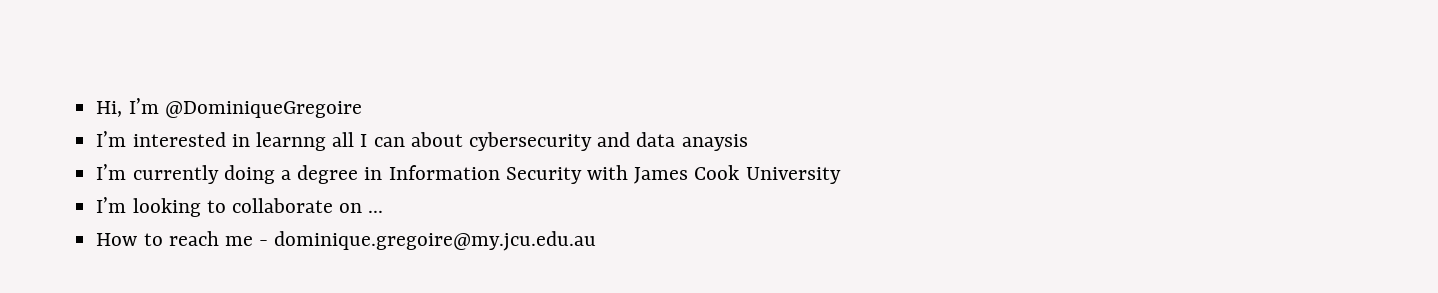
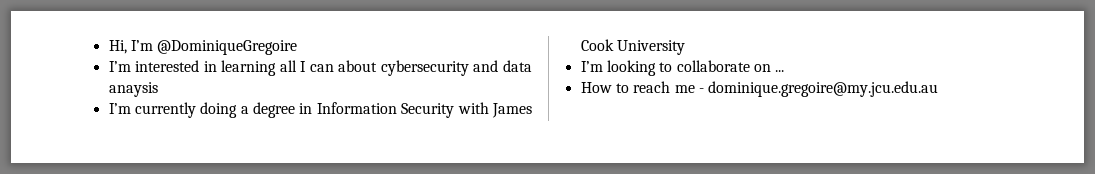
- I’m interested in learnng all I can about cybersecurity and data anaysis
+ I’m interested in learning all I can about cybersecurity and data anaysis

